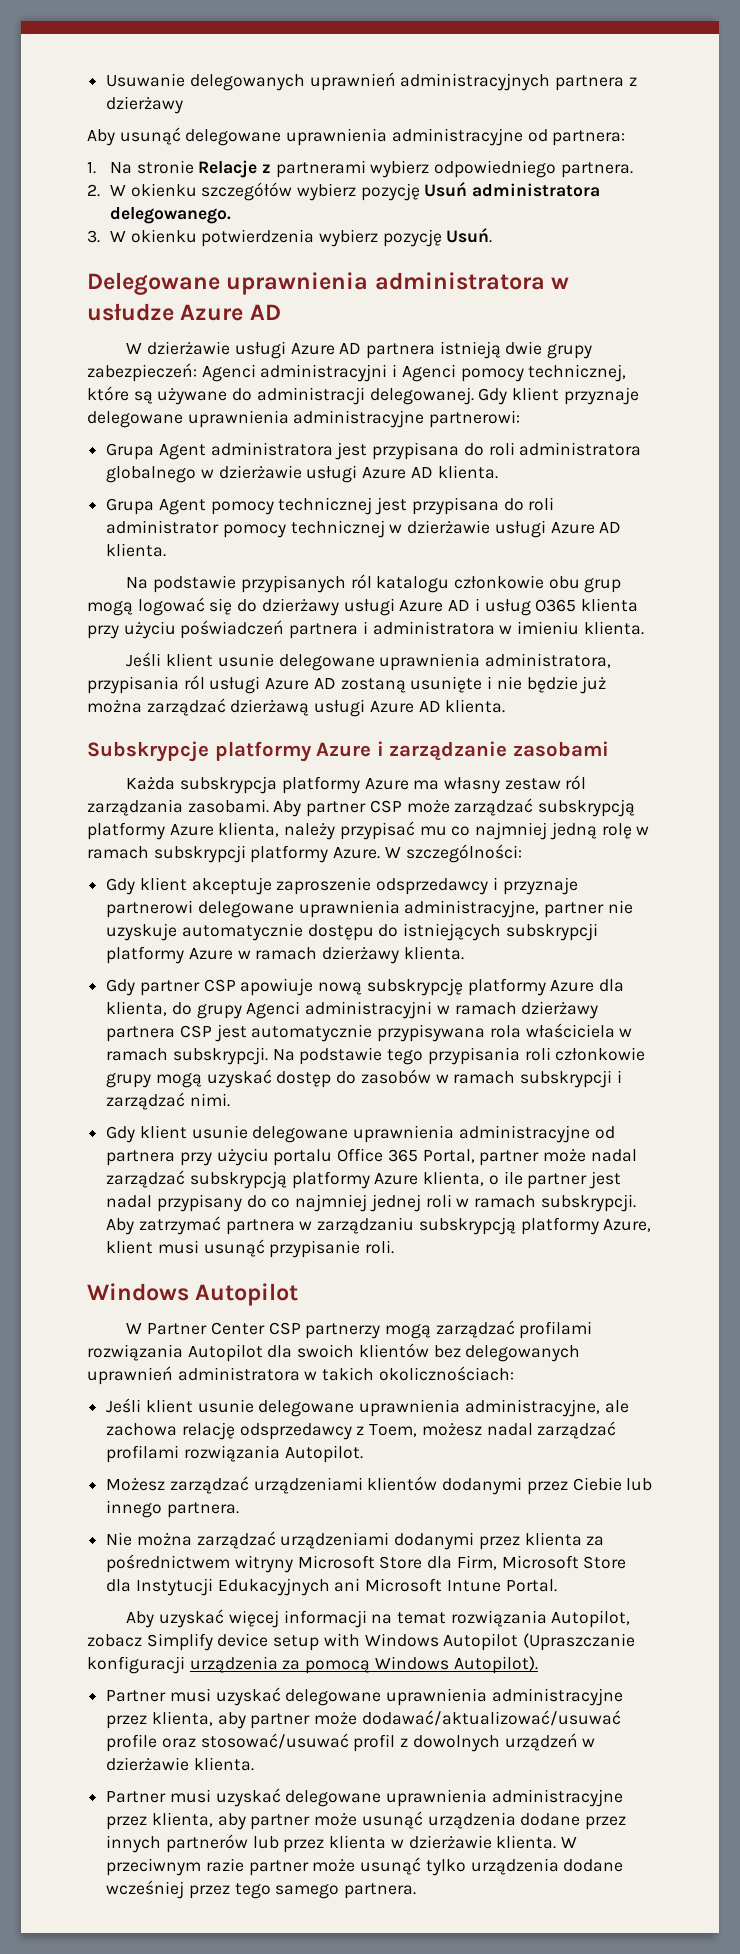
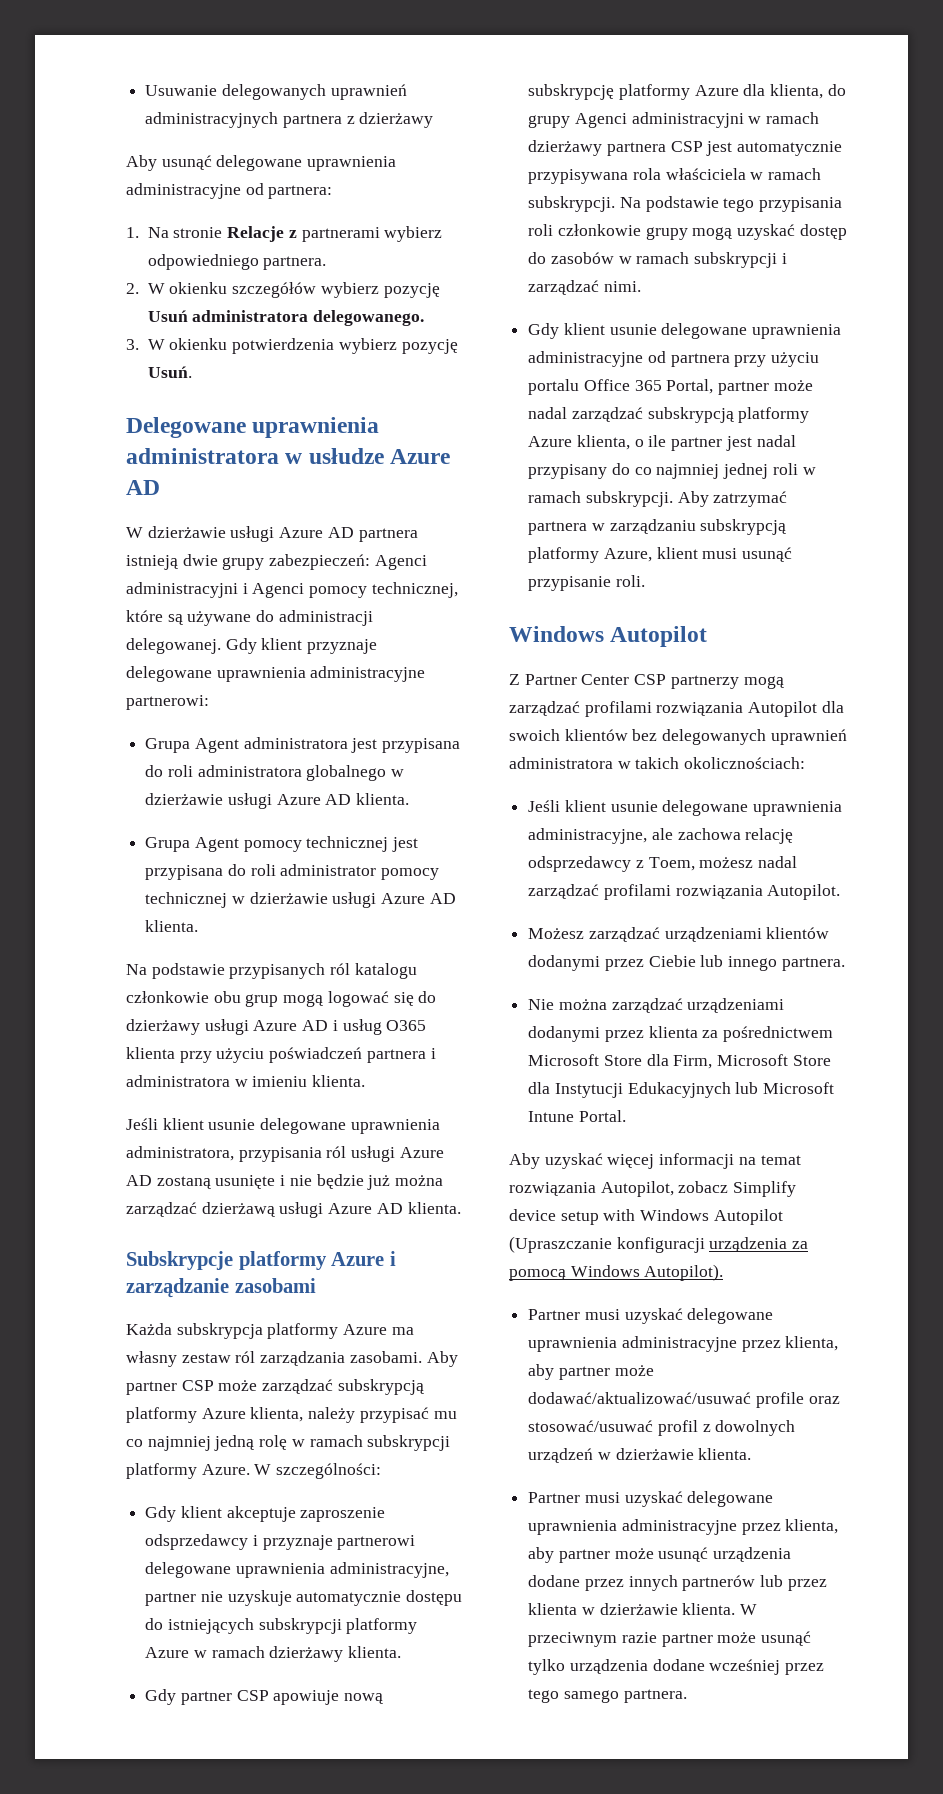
- W Partner Center CSP partnerzy mogą zarządzać profilami rozwiązania Autopilot dla swoich klientów bez delegowanych uprawnień administratora w takich okolicznościach:
+ Z Partner Center CSP partnerzy mogą zarządzać profilami rozwiązania Autopilot dla swoich klientów bez delegowanych uprawnień administratora w takich okolicznościach:
- Nie można zarządzać urządzeniami dodanymi przez klienta za pośrednictwem witryny Microsoft Store dla Firm, Microsoft Store dla Instytucji Edukacyjnych ani Microsoft Intune Portal.
+ Nie można zarządzać urządzeniami dodanymi przez klienta za pośrednictwem Microsoft Store dla Firm, Microsoft Store dla Instytucji Edukacyjnych lub Microsoft Intune Portal.

